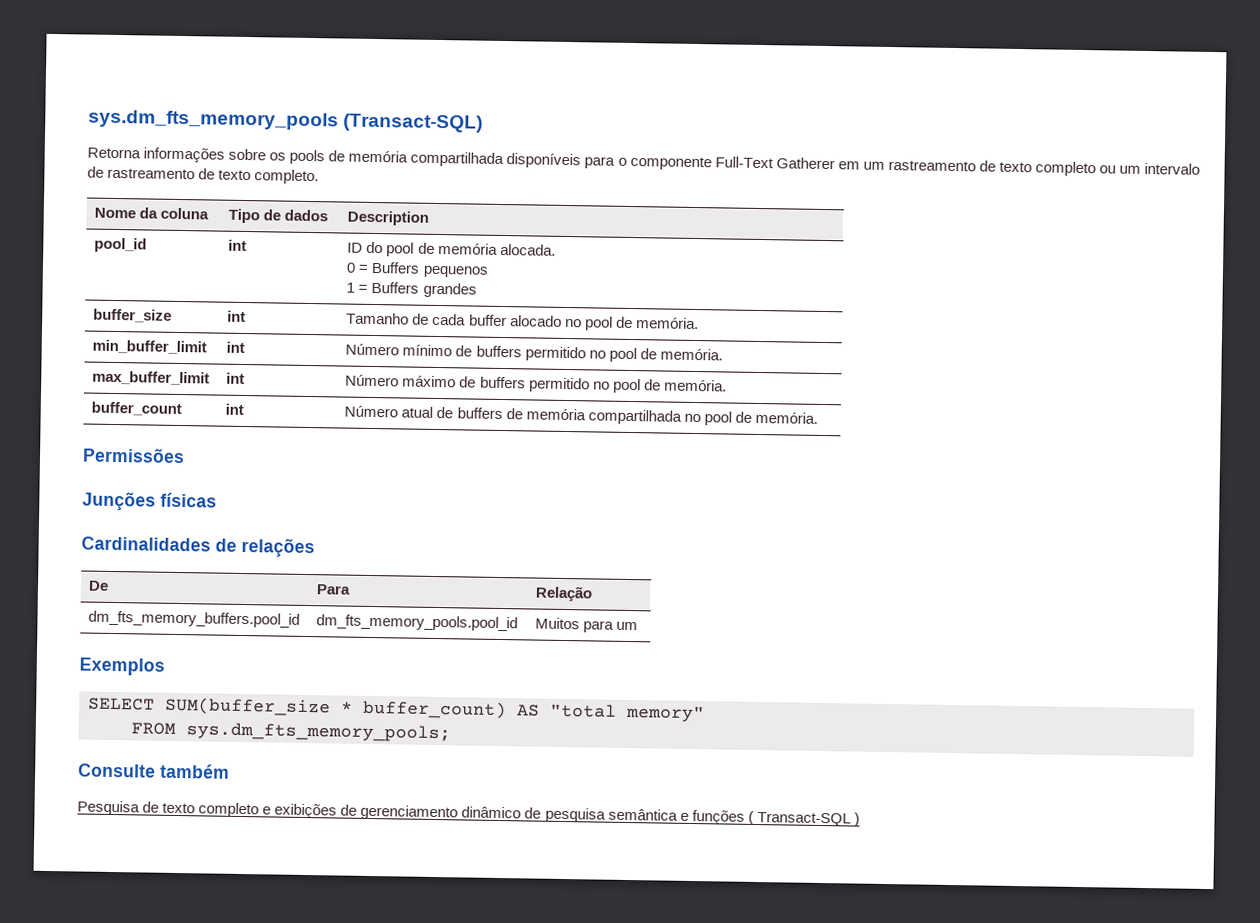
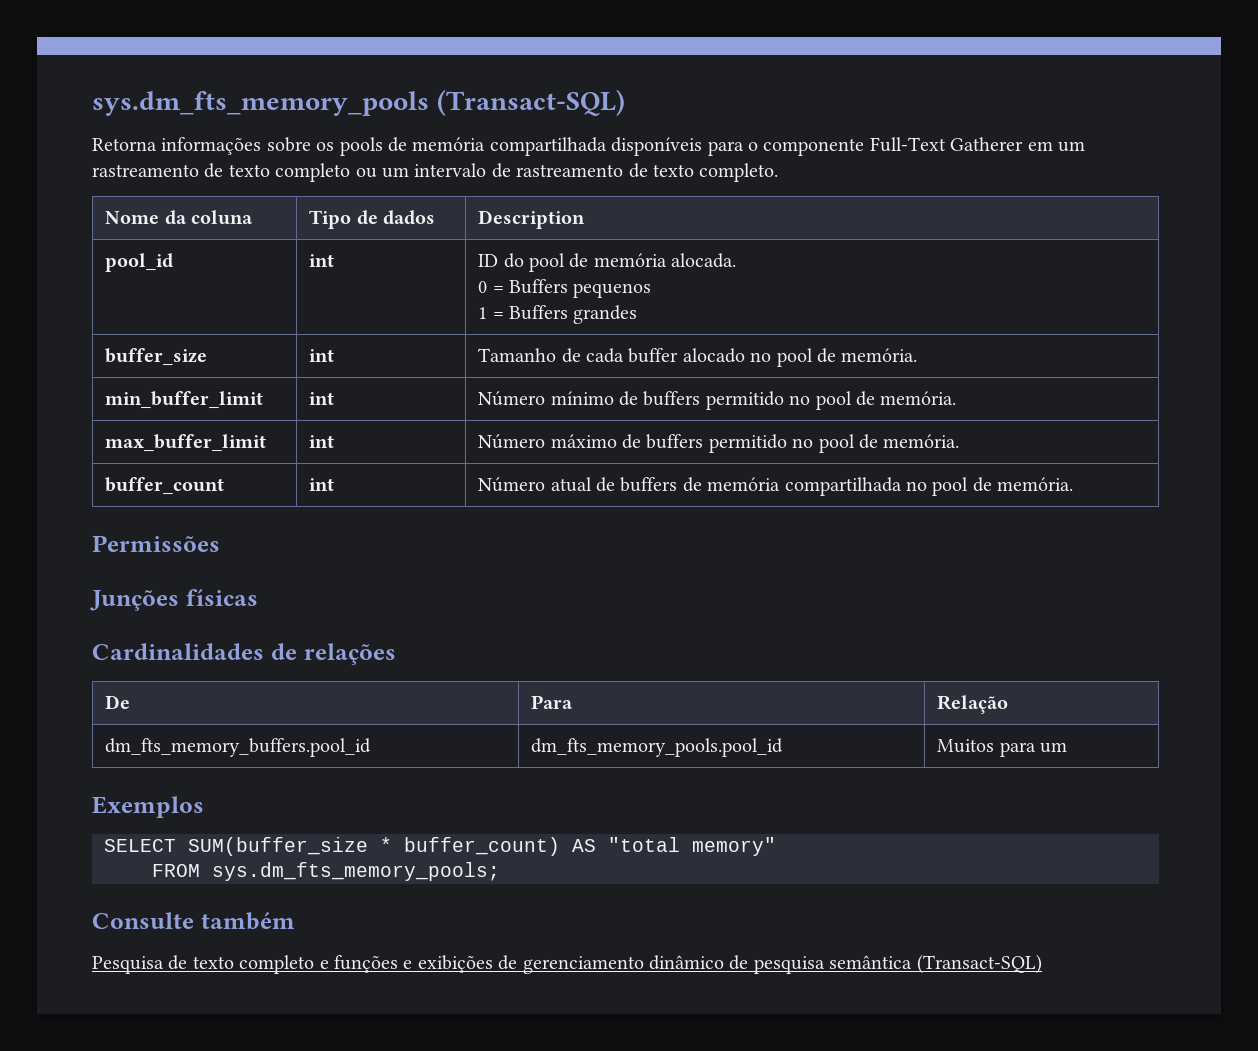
- Pesquisa de texto completo e exibições de gerenciamento dinâmico de pesquisa semântica e funções ( Transact-SQL )
+ Pesquisa de texto completo e funções e exibições de gerenciamento dinâmico de pesquisa semântica (Transact-SQL)

